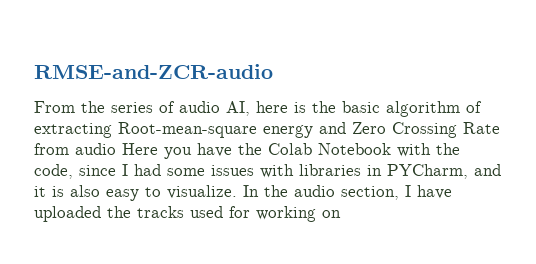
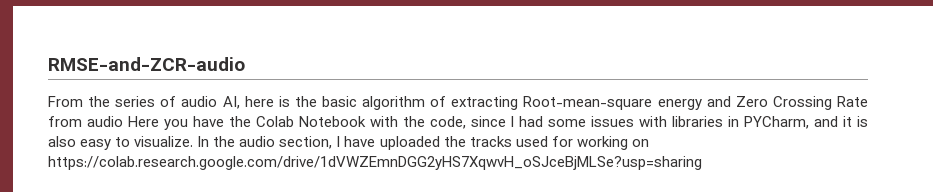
- In the audio section, I have uploaded the tracks used for working on
+ In the audio section, I have uploaded the tracks used for working on https://colab.research.google.com/drive/1dVWZEmnDGG2yHS7XqwvH_oSJceBjMLSe?usp=sharing

